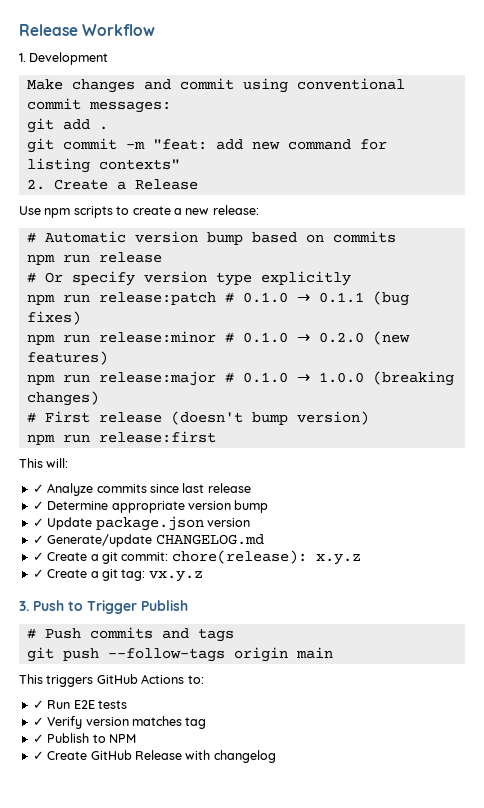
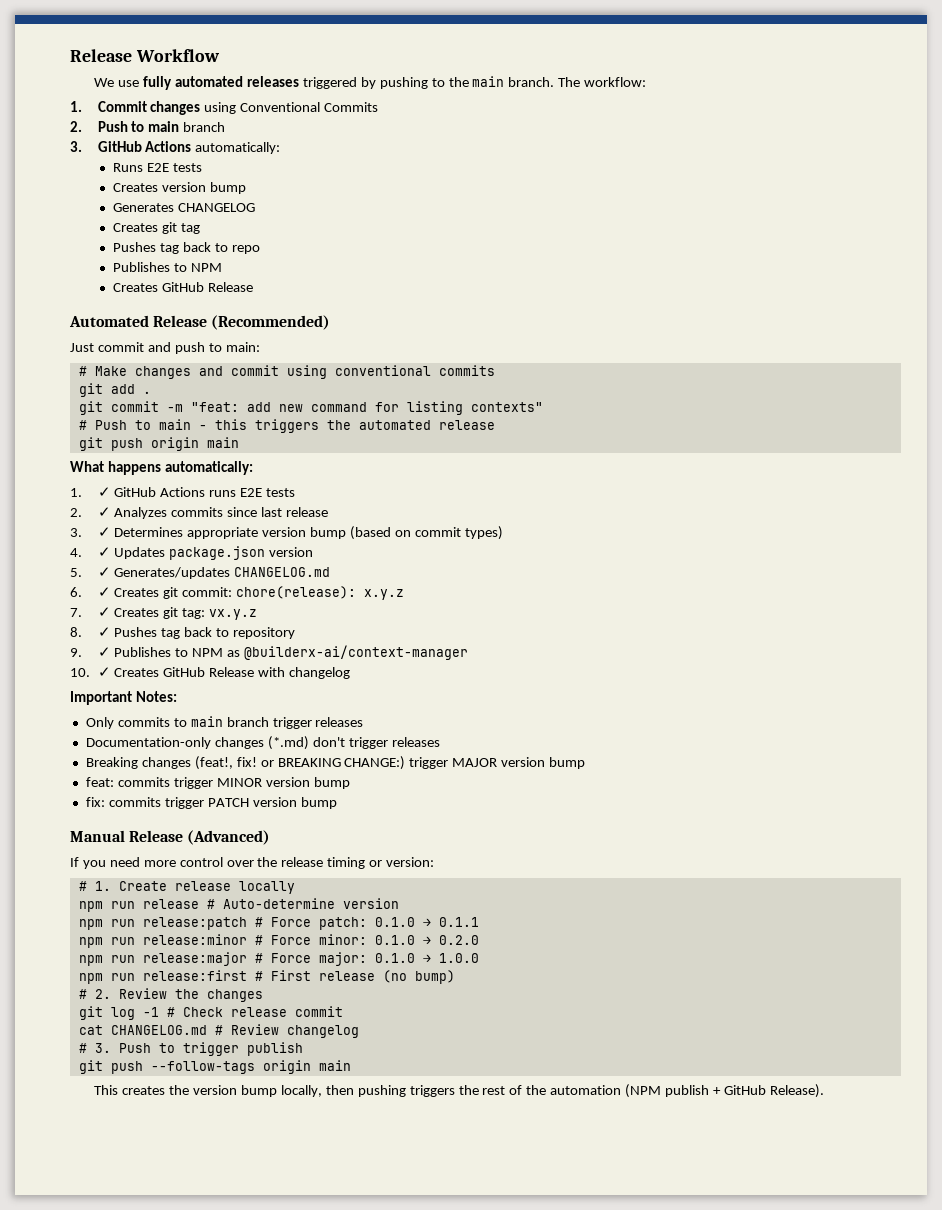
- 1. Development
- Make changes and commit using conventional commit messages:
+ We use fully automated releases triggered by pushing to the main branch. The workflow:
+ 1. Commit changes using Conventional Commits
+ 2. Push to main branch
+ 3. GitHub Actions automatically:
+ Runs E2E tests
+ Creates version bump
+ Generates CHANGELOG
+ Creates git tag
+ Pushes tag back to repo
+ Publishes to NPM
+ Creates GitHub Release
+ Automated Release (Recommended)
+ Just commit and push to main:
+ # Make changes and commit using conventional commits
- 2. Create a Release
- Use npm scripts to create a new release:
- # Automatic version bump based on commits
+ # Push to main - this triggers the automated release
+ git push origin main
+ What happens automatically:
+ 1. ✓ GitHub Actions runs E2E tests
+ 2. ✓ Analyzes commits since last release
+ 3. ✓ Determines appropriate version bump (based on commit types)
+ 4. ✓ Updates package.json version
+ 5. ✓ Generates/updates CHANGELOG.md
+ 6. ✓ Creates git commit: chore(release): x.y.z
+ 7. ✓ Creates git tag: vx.y.z
+ 8. ✓ Pushes tag back to repository
+ 9. ✓ Publishes to NPM as @builderx-ai/context-manager
+ 10. ✓ Creates GitHub Release with changelog
+ Important Notes:
+ Only commits to main branch trigger releases
+ Documentation-only changes (*.md) don't trigger releases
+ Breaking changes (feat!, fix! or BREAKING CHANGE:) trigger MAJOR version bump
+ feat: commits trigger MINOR version bump
+ fix: commits trigger PATCH version bump
+ Manual Release (Advanced)
+ If you need more control over the release timing or version:
+ # 1. Create release locally
- npm run release
- # Or specify version type explicitly
+ npm run release # Auto-determine version
- npm run release:patch # 0.1.0 → 0.1.1 (bug fixes)
+ npm run release:patch # Force patch: 0.1.0 → 0.1.1
- npm run release:minor # 0.1.0 → 0.2.0 (new features)
+ npm run release:minor # Force minor: 0.1.0 → 0.2.0
- npm run release:major # 0.1.0 → 1.0.0 (breaking changes)
- # First release (doesn't bump version)
- npm run release:first
- This will:
- ✓ Analyze commits since last release
- ✓ Determine appropriate version bump
- ✓ Update package.json version
- ✓ Generate/update CHANGELOG.md
- ✓ Create a git commit: chore(release): x.y.z
- ✓ Create a git tag: vx.y.z
- 3. Push to Trigger Publish
- # Push commits and tags
+ npm run release:major # Force major: 0.1.0 → 1.0.0
+ npm run release:first # First release (no bump)
+ # 2. Review the changes
+ git log -1 # Check release commit
+ cat CHANGELOG.md # Review changelog
+ # 3. Push to trigger publish
- This triggers GitHub Actions to:
- ✓ Run E2E tests
- ✓ Verify version matches tag
- ✓ Publish to NPM
- ✓ Create GitHub Release with changelog
+ This creates the version bump locally, then pushing triggers the rest of the automation (NPM publish + GitHub Release).

